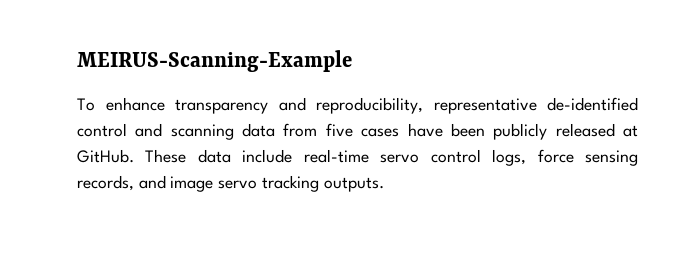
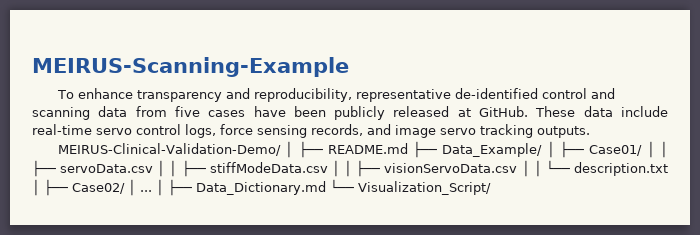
+ MEIRUS-Clinical-Validation-Demo/ │ ├── README.md ├── Data_Example/ │ ├── Case01/ │ │ ├── servoData.csv │ │ ├── stiffModeData.csv │ │ ├── visionServoData.csv │ │ └── description.txt │ ├── Case02/ │ ... │ ├── Data_Dictionary.md └── Visualization_Script/

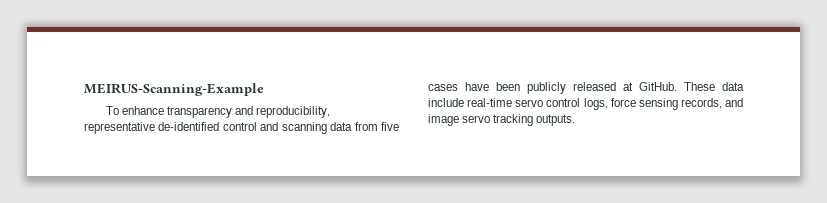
- MEIRUS-Clinical-Validation-Demo/ │ ├── README.md ├── Data_Example/ │ ├── Case01/ │ │ ├── servoData.csv │ │ ├── stiffModeData.csv │ │ ├── visionServoData.csv │ │ └── description.txt │ ├── Case02/ │ ... │ ├── Data_Dictionary.md └── Visualization_Script/

